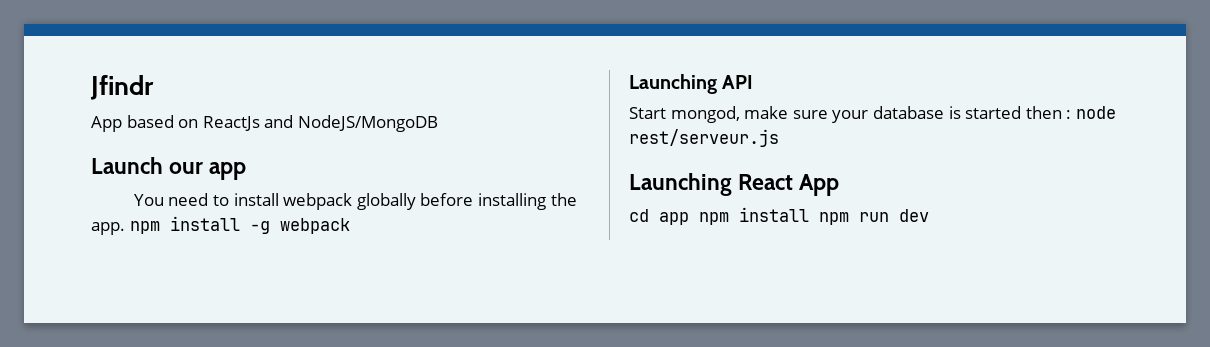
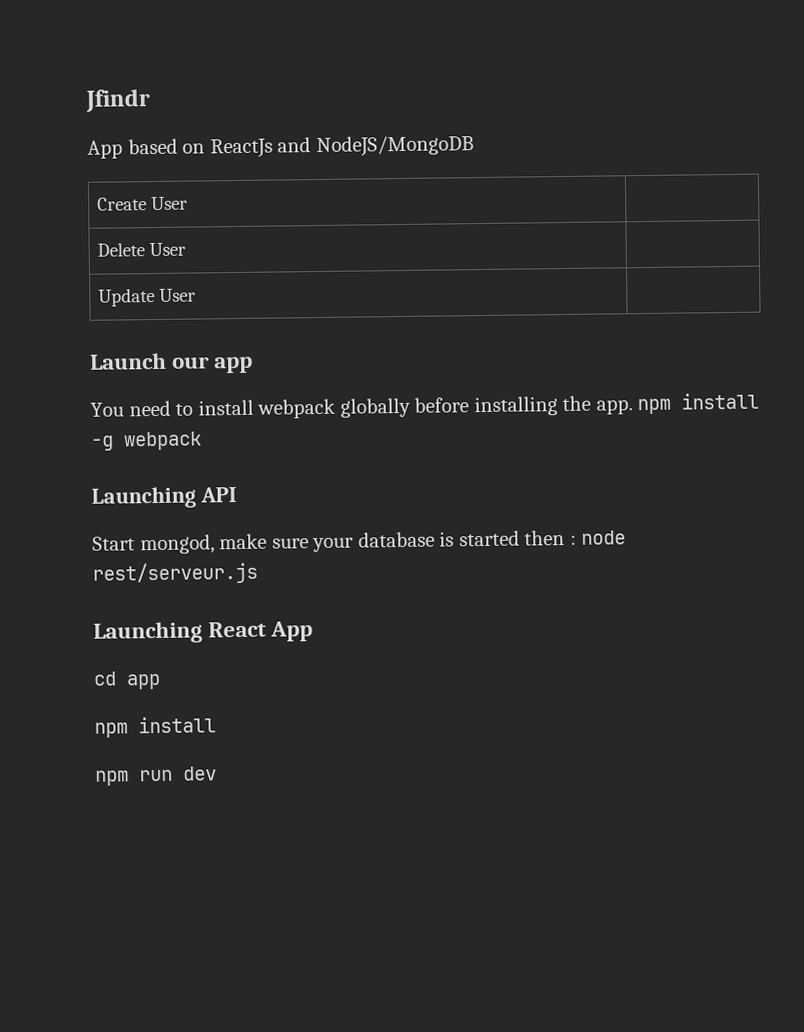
+ Create User |
+ Delete User |
+ Update User |
- cd app npm install npm run dev
+ cd app
+ npm install
+ npm run dev

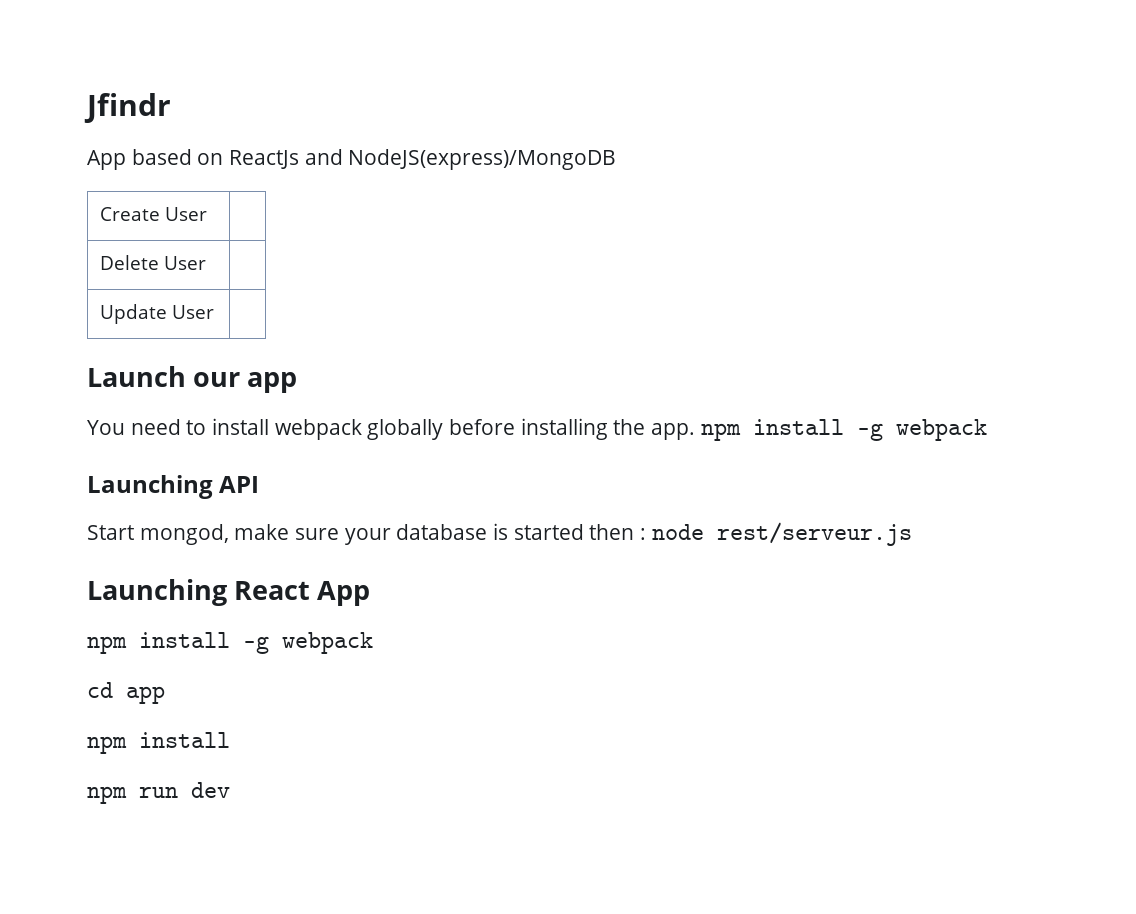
- App based on ReactJs and NodeJS/MongoDB
+ App based on ReactJs and NodeJS(express)/MongoDB
  Launching React App
+ npm install -g webpack

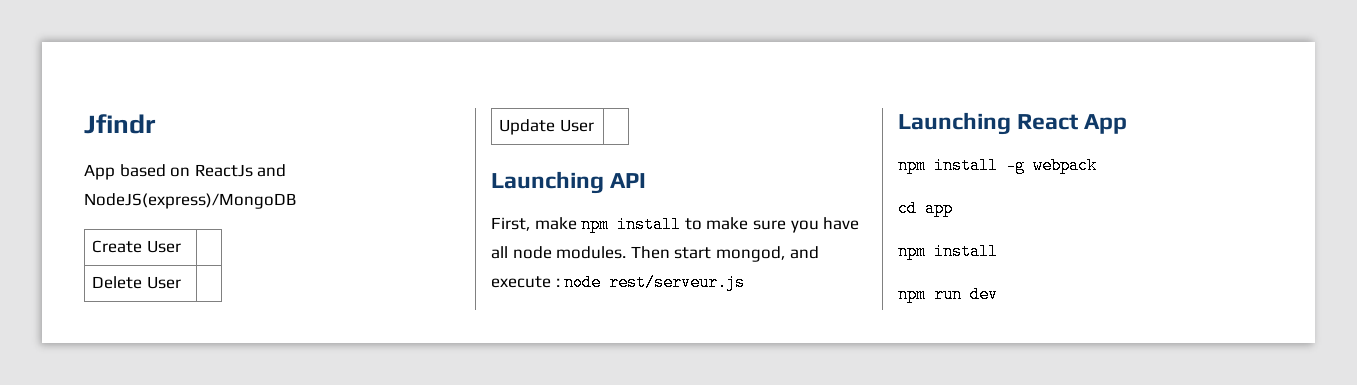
- Launch our app
- You need to install webpack globally before installing the app. npm install -g webpack
  Launching API
- Start mongod, make sure your database is started then : node rest/serveur.js
+ First, make npm install to make sure you have all node modules. Then start mongod, and execute : node rest/serveur.js

